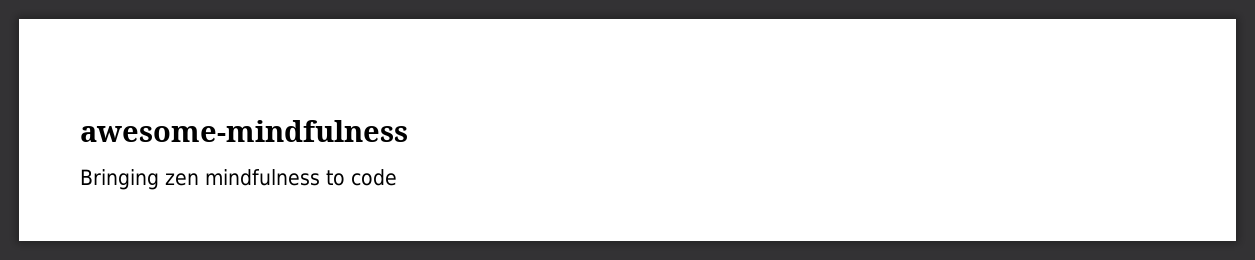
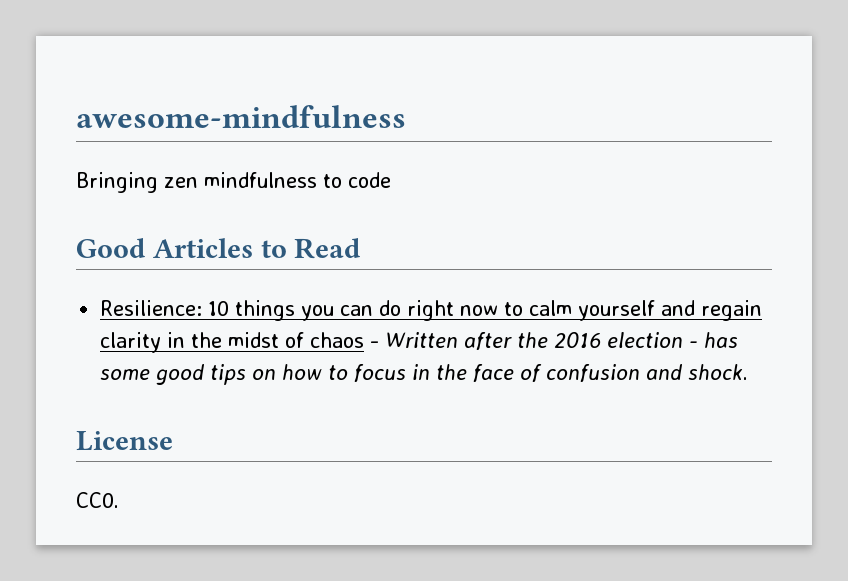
+ Good Articles to Read
+ Resilience: 10 things you can do right now to calm yourself and regain clarity in the midst of chaos - Written after the 2016 election - has some good tips on how to focus in the face of confusion and shock.
+ License
+ CC0.

